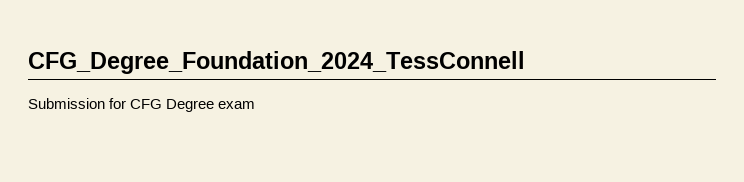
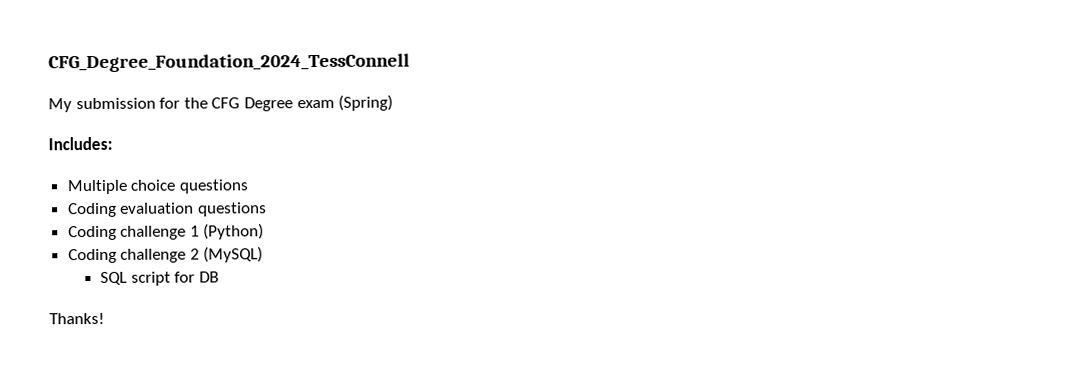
- Submission for CFG Degree exam
+ My submission for the CFG Degree exam (Spring)
+ Includes:
+ Multiple choice questions
+ Coding evaluation questions
+ Coding challenge 1 (Python)
+ Coding challenge 2 (MySQL)
+ SQL script for DB
+ Thanks!

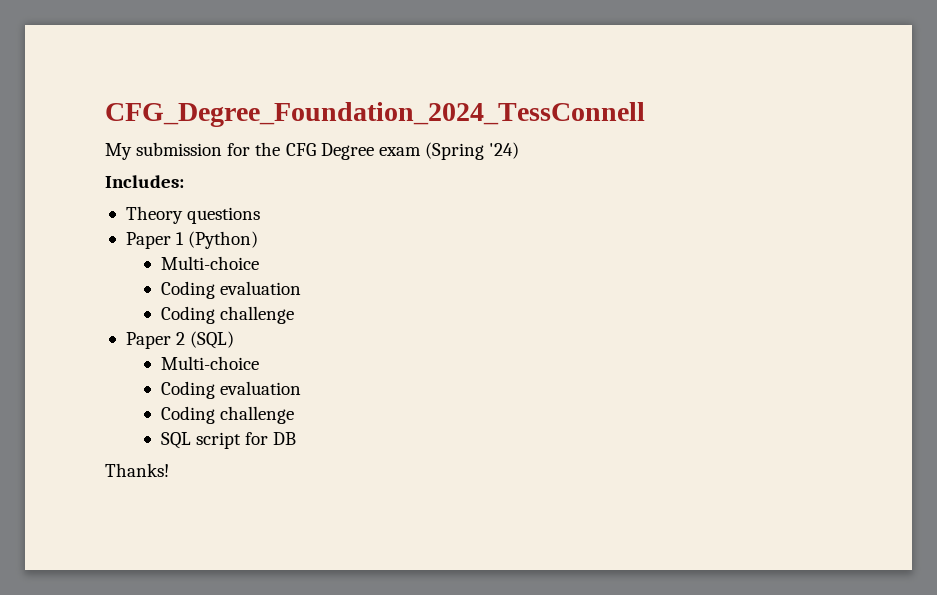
- My submission for the CFG Degree exam (Spring)
+ My submission for the CFG Degree exam (Spring '24)
- Multiple choice questions
- Coding evaluation questions
- Coding challenge 1 (Python)
- Coding challenge 2 (MySQL)
+ Theory questions
+ Paper 1 (Python)
+ Multi-choice
+ Coding evaluation
+ Coding challenge
+ Paper 2 (SQL)
+ Multi-choice
+ Coding evaluation
+ Coding challenge

